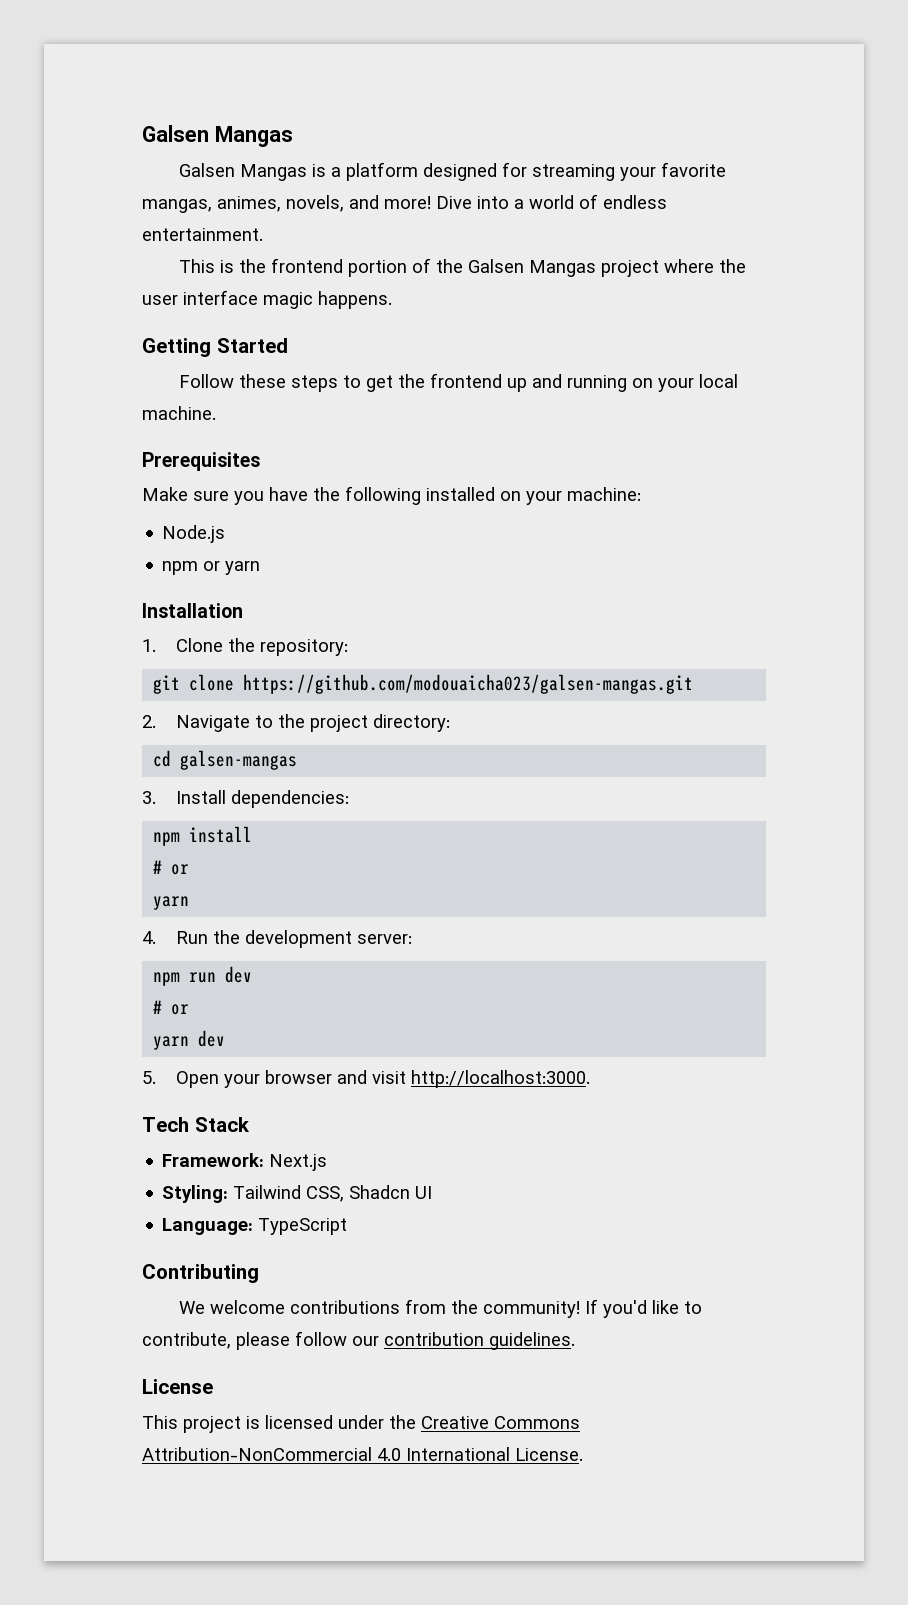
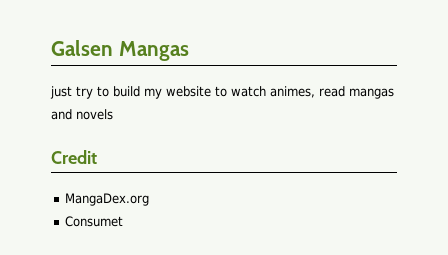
- Galsen Mangas is a platform designed for streaming your favorite mangas, animes, novels, and more! Dive into a world of endless entertainment.
- This is the frontend portion of the Galsen Mangas project where the user interface magic happens.
- Getting Started
- Follow these steps to get the frontend up and running on your local machine.
- Prerequisites
- Make sure you have the following installed on your machine:
- Node.js
- npm or yarn
- Installation
- 1. Clone the repository:
- git clone https://github.com/modouaicha023/galsen-mangas.git
- 2. Navigate to the project directory:
- cd galsen-mangas
- 3. Install dependencies:
- npm install
- # or
- yarn
- 4. Run the development server:
- npm run dev
- # or
- yarn dev
- 5. Open your browser and visit http://localhost:3000.
- Tech Stack
- Framework: Next.js
- Styling: Tailwind CSS, Shadcn UI
- Language: TypeScript
- Contributing
- We welcome contributions from the community! If you'd like to contribute, please follow our contribution guidelines.
- License
- This project is licensed under the Creative Commons Attribution-NonCommercial 4.0 International License.
+ just try to build my website to watch animes, read mangas and novels
+ Credit
+ MangaDex.org
+ Consumet

